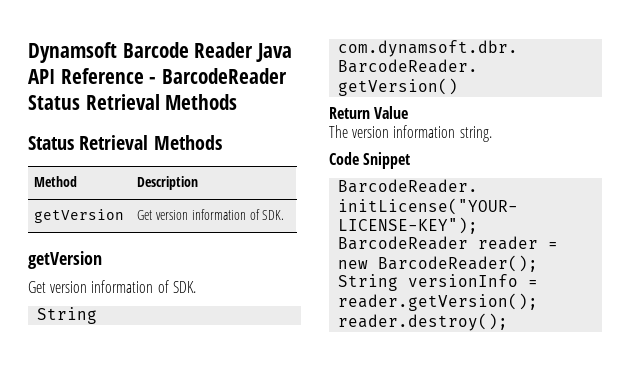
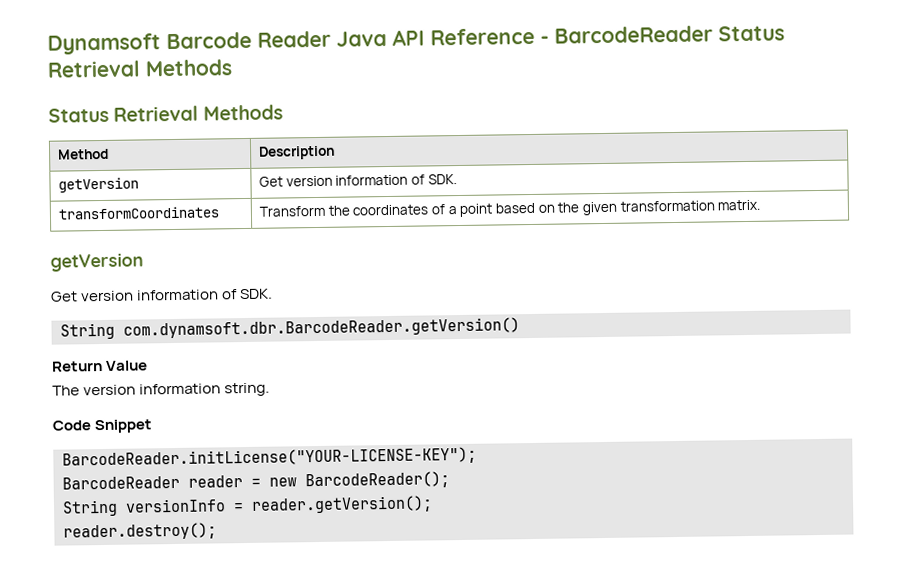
+ transformCoordinates | Transform the coordinates of a point based on the given transformation matrix.

